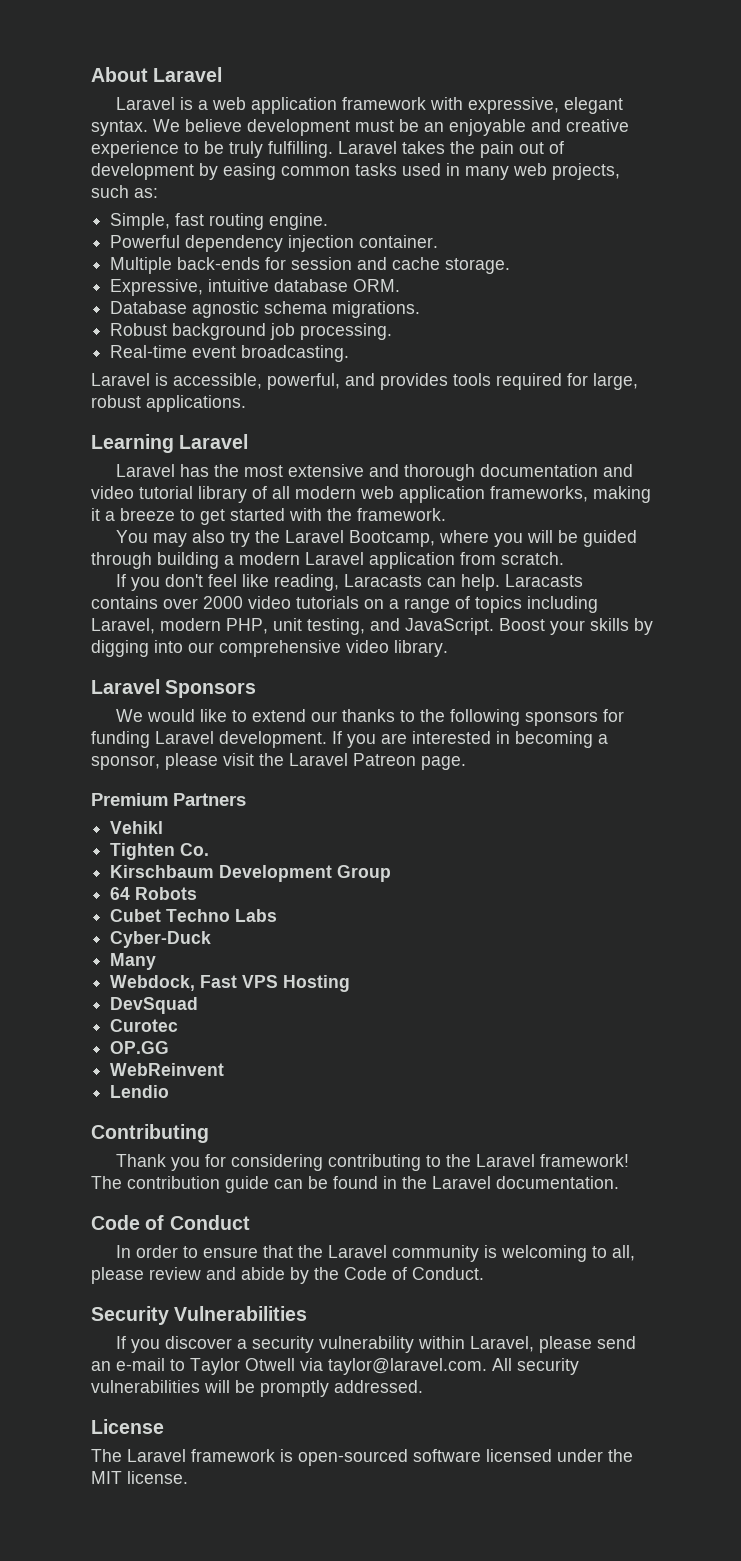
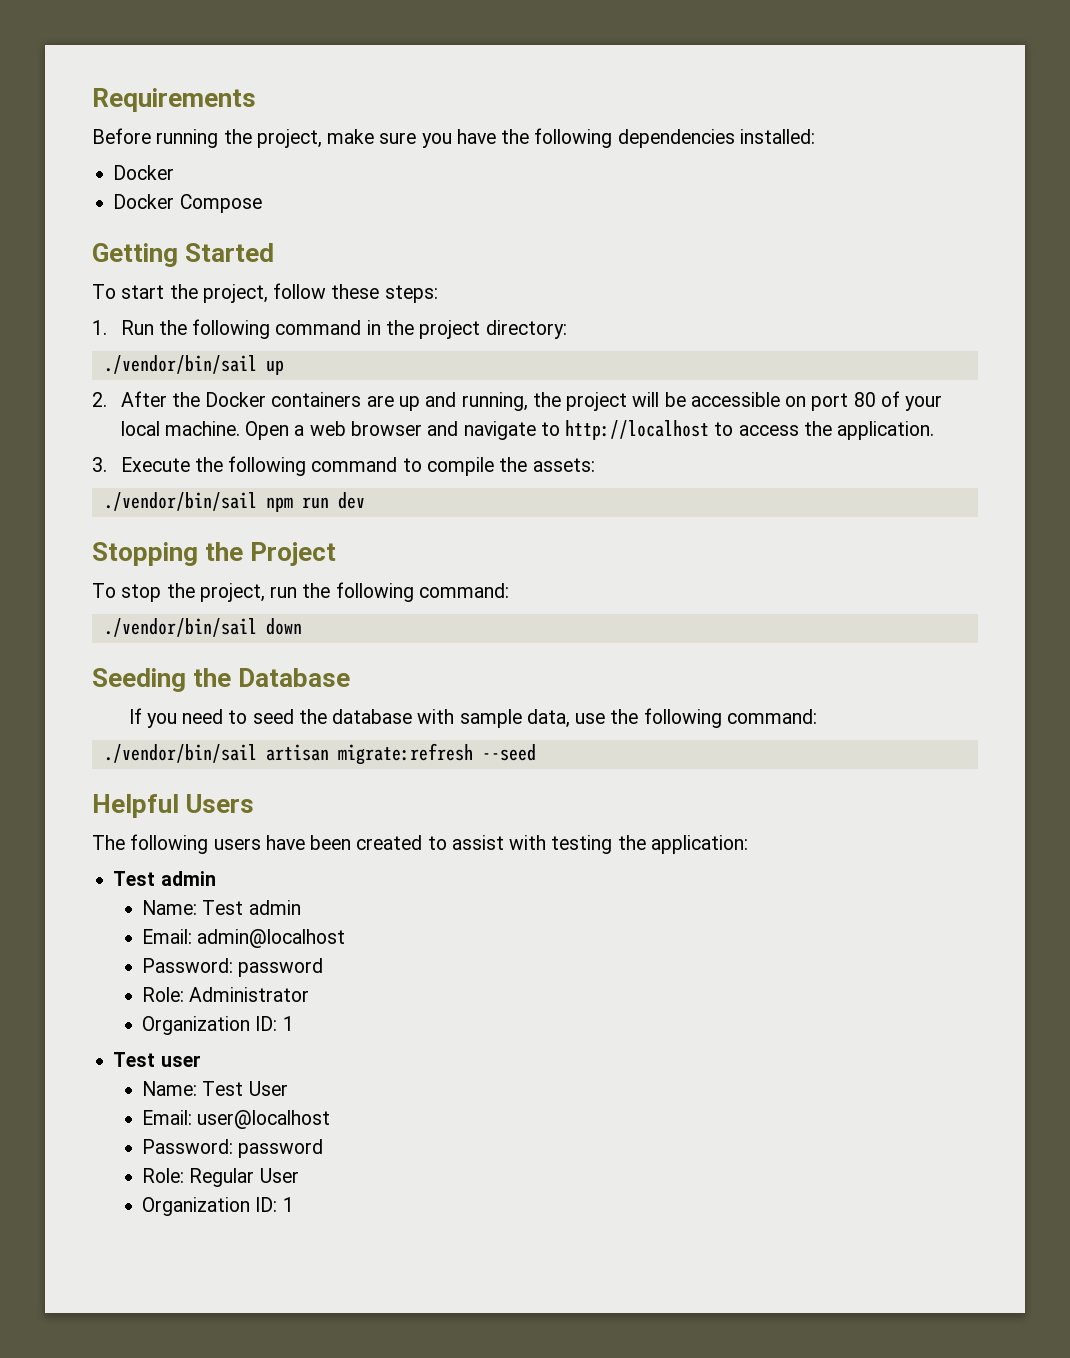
- About Laravel
- Laravel is a web application framework with expressive, elegant syntax. We believe development must be an enjoyable and creative experience to be truly fulfilling. Laravel takes the pain out of development by easing common tasks used in many web projects, such as:
- Simple, fast routing engine.
- Powerful dependency injection container.
- Multiple back-ends for session and cache storage.
- Expressive, intuitive database ORM.
- Database agnostic schema migrations.
- Robust background job processing.
- Real-time event broadcasting.
- Laravel is accessible, powerful, and provides tools required for large, robust applications.
- Learning Laravel
- Laravel has the most extensive and thorough documentation and video tutorial library of all modern web application frameworks, making it a breeze to get started with the framework.
- You may also try the Laravel Bootcamp, where you will be guided through building a modern Laravel application from scratch.
- If you don't feel like reading, Laracasts can help. Laracasts contains over 2000 video tutorials on a range of topics including Laravel, modern PHP, unit testing, and JavaScript. Boost your skills by digging into our comprehensive video library.
- Laravel Sponsors
- We would like to extend our thanks to the following sponsors for funding Laravel development. If you are interested in becoming a sponsor, please visit the Laravel Patreon page.
- Premium Partners
- Vehikl
- Tighten Co.
- Kirschbaum Development Group
- 64 Robots
- Cubet Techno Labs
- Cyber-Duck
- Many
- Webdock, Fast VPS Hosting
- DevSquad
- Curotec
- OP.GG
- WebReinvent
- Lendio
- Contributing
- Thank you for considering contributing to the Laravel framework! The contribution guide can be found in the Laravel documentation.
- Code of Conduct
- In order to ensure that the Laravel community is welcoming to all, please review and abide by the Code of Conduct.
- Security Vulnerabilities
- If you discover a security vulnerability within Laravel, please send an e-mail to Taylor Otwell via taylor@laravel.com. All security vulnerabilities will be promptly addressed.
- License
- The Laravel framework is open-sourced software licensed under the MIT license.
+ Requirements
+ Before running the project, make sure you have the following dependencies installed:
+ Docker
+ Docker Compose
+ Getting Started
+ To start the project, follow these steps:
+ 1. Run the following command in the project directory:
+ ./vendor/bin/sail up
+ 2. After the Docker containers are up and running, the project will be accessible on port 80 of your local machine. Open a web browser and navigate to http://localhost to access the application.
+ 3. Execute the following command to compile the assets:
+ ./vendor/bin/sail npm run dev
+ Stopping the Project
+ To stop the project, run the following command:
+ ./vendor/bin/sail down
+ Seeding the Database
+ If you need to seed the database with sample data, use the following command:
+ ./vendor/bin/sail artisan migrate:refresh --seed
+ Helpful Users
+ The following users have been created to assist with testing the application:
+ Test admin
+ Name: Test admin
+ Email: admin@localhost
+ Password: password
+ Role: Administrator
+ Organization ID: 1
+ Test user
+ Name: Test User
+ Email: user@localhost
+ Password: password
+ Role: Regular User
+ Organization ID: 1

